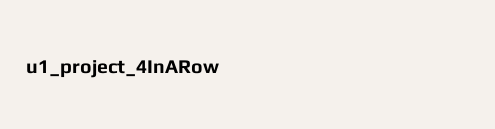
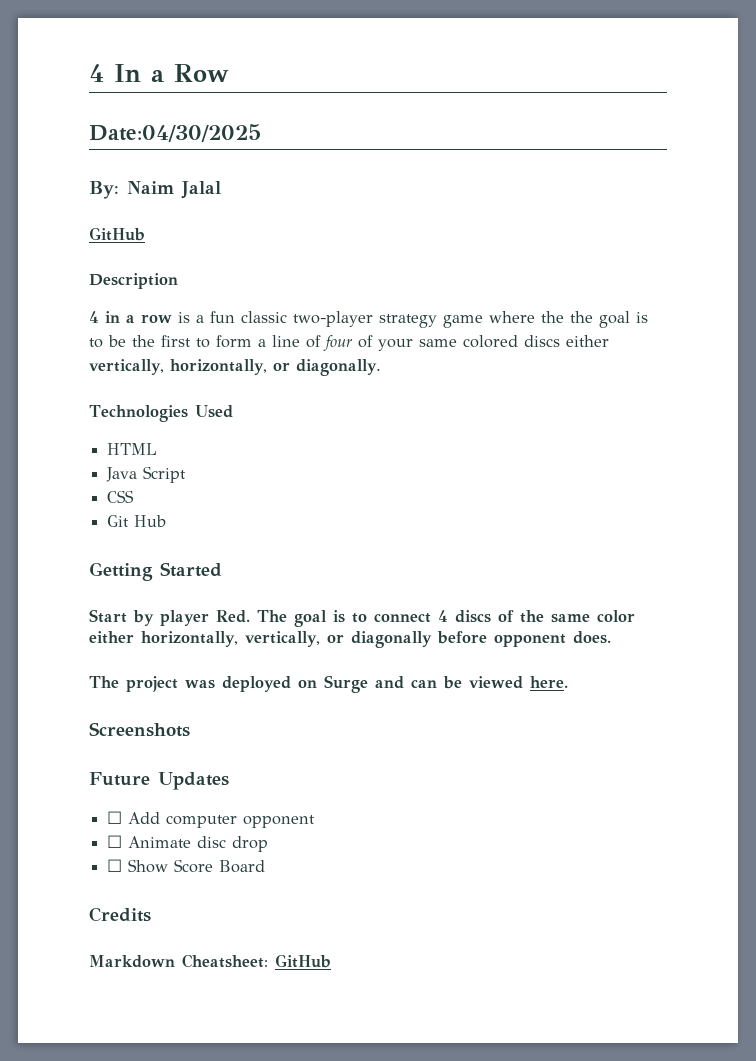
- u1_project_4InARow
+ 4 In a Row
+ Date:04/30/2025
+ By: Naim Jalal
+ GitHub
+ Description
+ 4 in a row is a fun classic two-player strategy game where the the goal is to be the first to form a line of four of your same colored discs either vertically, horizontally, or diagonally.
+ Technologies Used
+ HTML
+ Java Script
+ CSS
+ Git Hub
+ Getting Started
+ Start by player Red. The goal is to connect 4 discs of the same color either horizontally, vertically, or diagonally before opponent does.
+ The project was deployed on Surge and can be viewed here.
+ Screenshots
+ Future Updates
+ ☐ Add computer opponent
+ ☐ Animate disc drop
+ ☐ Show Score Board
+ Credits
+ Markdown Cheatsheet: GitHub

